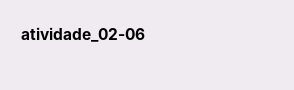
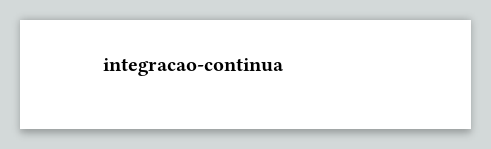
- atividade_02-06
+ integracao-continua

